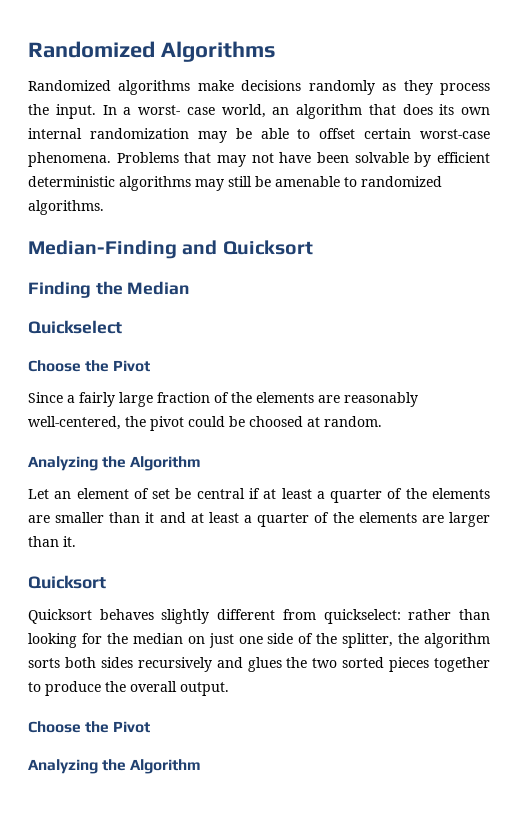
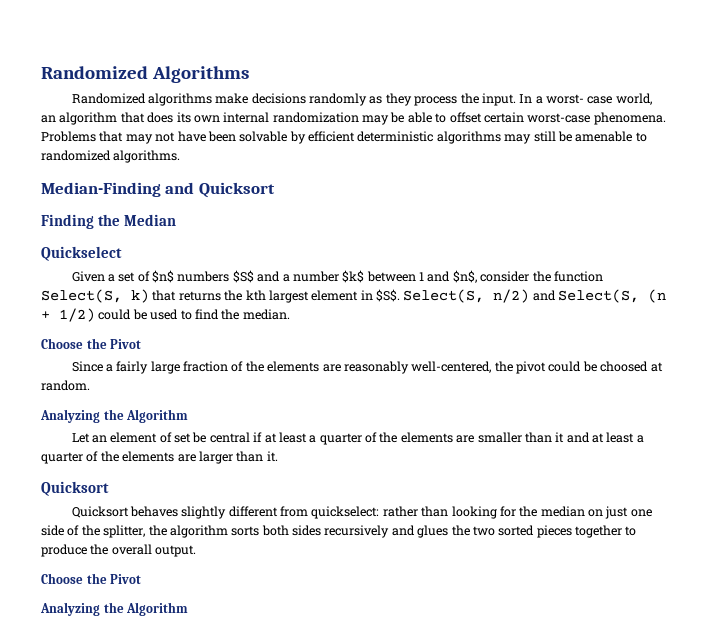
+ Given a set of $n$ numbers $S$ and a number $k$ between 1 and $n$, consider the function Select(S, k) that returns the kth largest element in $S$. Select(S, n/2) and Select(S, (n + 1/2) could be used to find the median.

